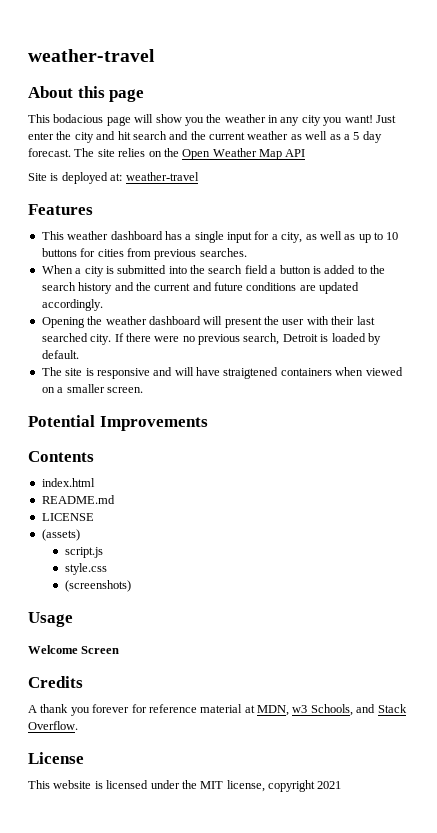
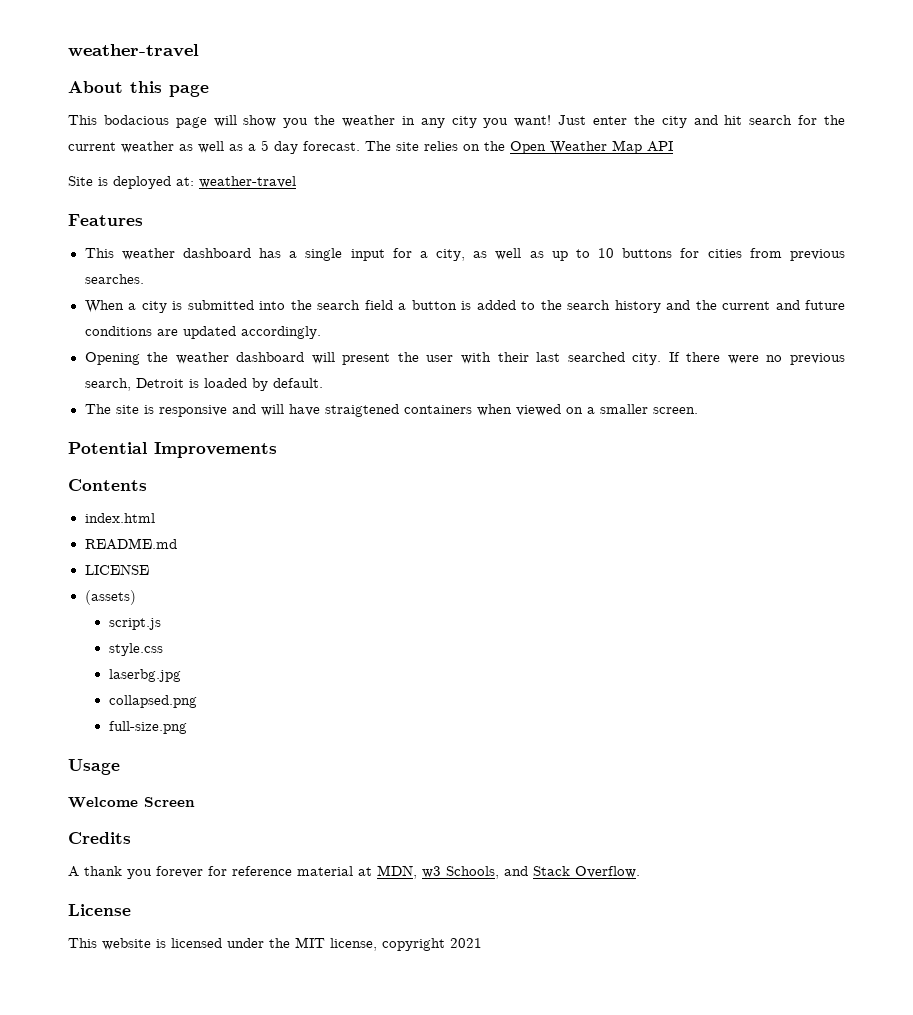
- Just enter the city and hit search and the current weather as well as a 5 day forecast.
+ Just enter the city and hit search for the current weather as well as a 5 day forecast.
- (screenshots)
+ laserbg.jpg
+ collapsed.png
+ full-size.png

